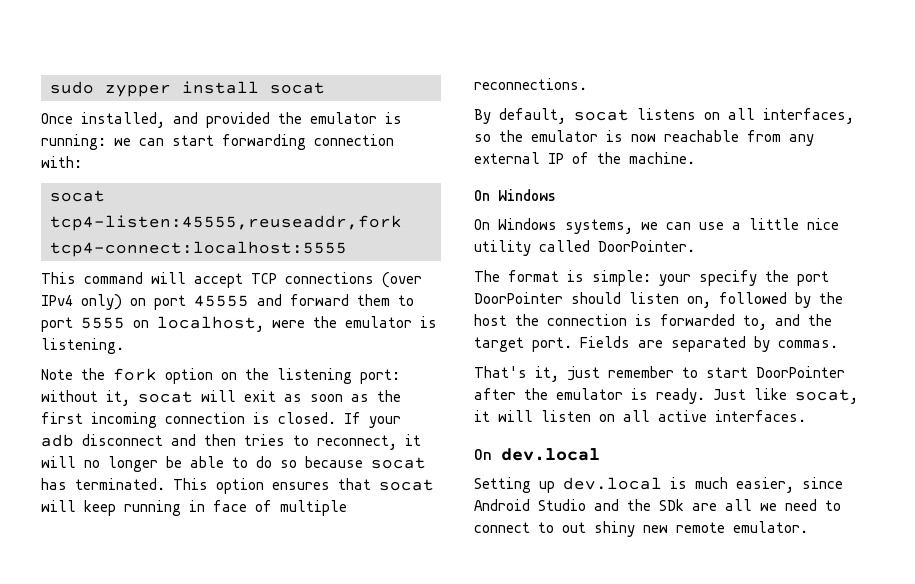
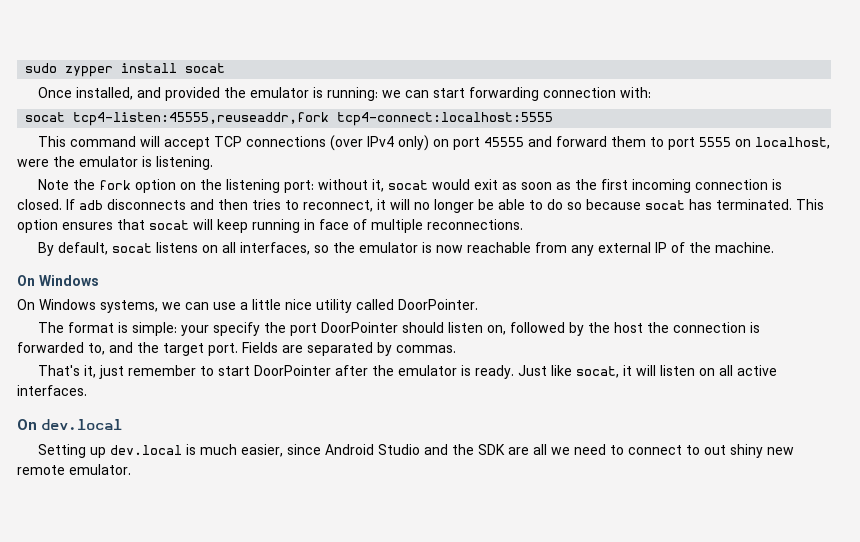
- Note the fork option on the listening port: without it, socat will exit as soon as the first incoming connection is closed.
+ Note the fork option on the listening port: without it, socat would exit as soon as the first incoming connection is closed.
- If your adb disconnect and then tries to reconnect, it will no longer be able to do so because socat has terminated.
+ If adb disconnects and then tries to reconnect, it will no longer be able to do so because socat has terminated.
- Setting up dev.local is much easier, since Android Studio and the SDk are all we need to connect to out shiny new remote emulator.
+ Setting up dev.local is much easier, since Android Studio and the SDK are all we need to connect to out shiny new remote emulator.

